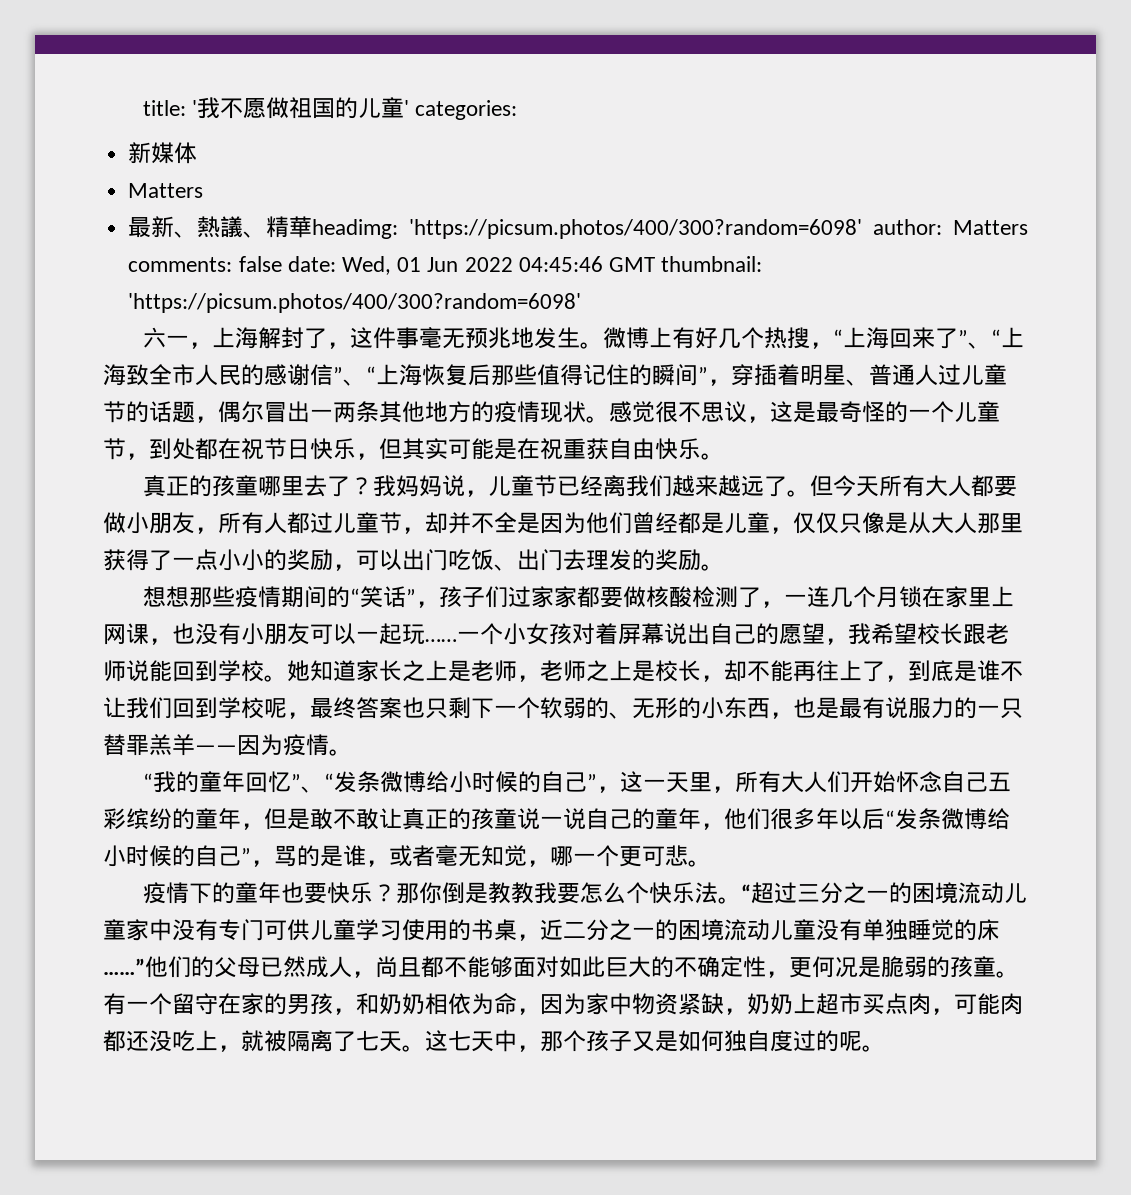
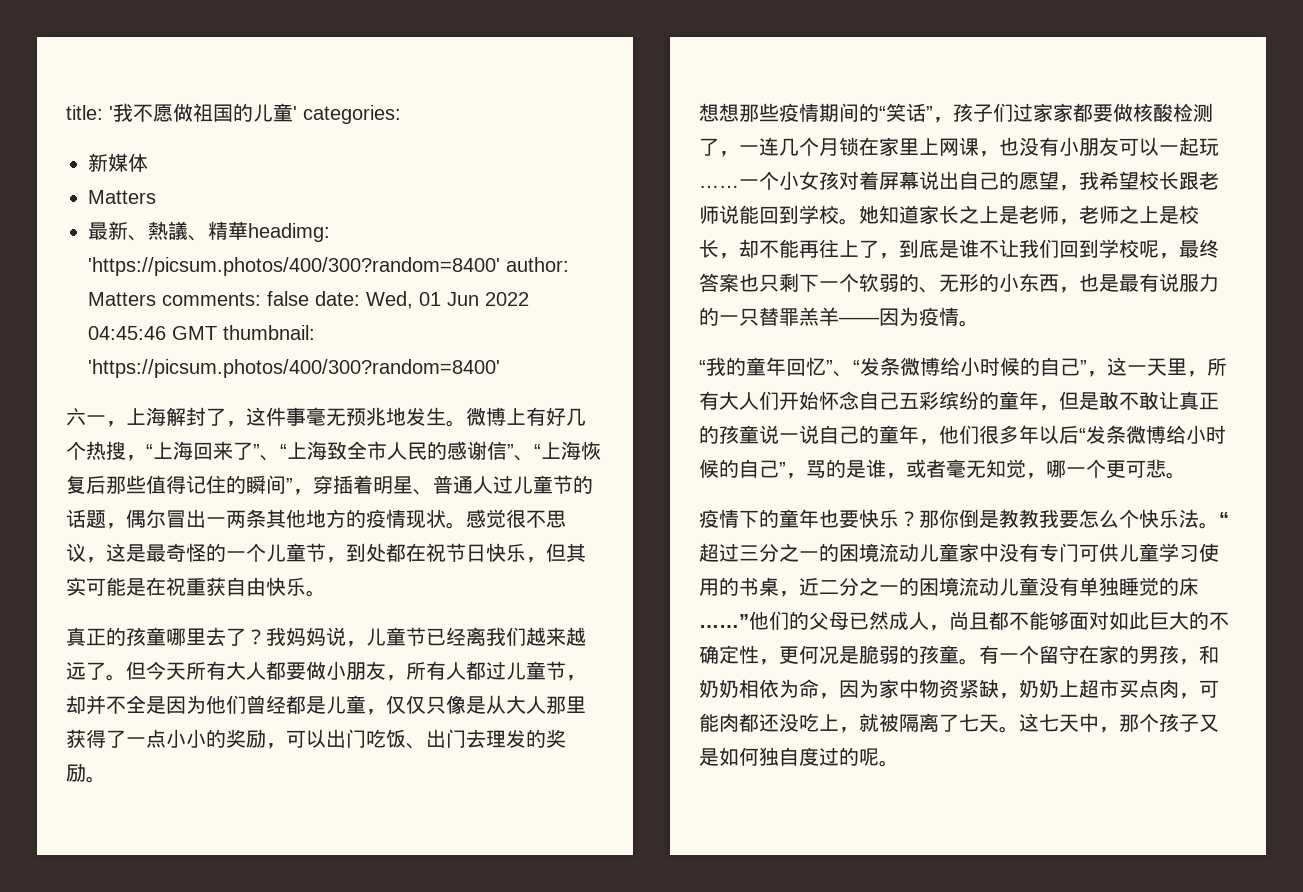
- 最新、熱議、精華headimg: 'https://picsum.photos/400/300?random=6098' author: Matters comments: false date: Wed, 01 Jun 2022 04:45:46 GMT thumbnail: 'https://picsum.photos/400/300?random=6098'
+ 最新、熱議、精華headimg: 'https://picsum.photos/400/300?random=8400' author: Matters comments: false date: Wed, 01 Jun 2022 04:45:46 GMT thumbnail: 'https://picsum.photos/400/300?random=8400'

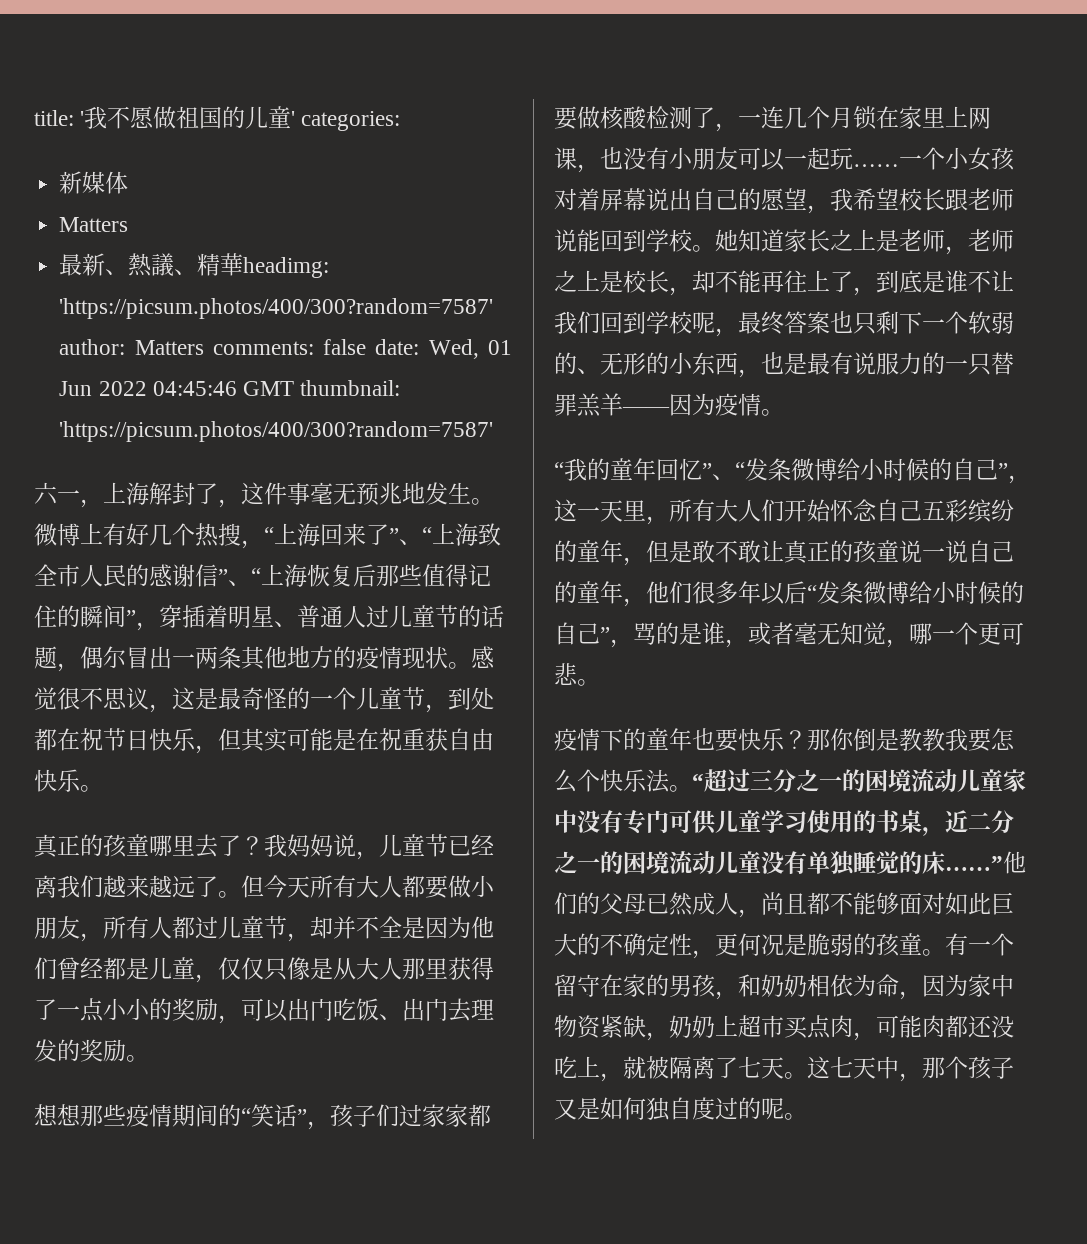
- 最新、熱議、精華headimg: 'https://picsum.photos/400/300?random=8400' author: Matters comments: false date: Wed, 01 Jun 2022 04:45:46 GMT thumbnail: 'https://picsum.photos/400/300?random=8400'
+ 最新、熱議、精華headimg: 'https://picsum.photos/400/300?random=7587' author: Matters comments: false date: Wed, 01 Jun 2022 04:45:46 GMT thumbnail: 'https://picsum.photos/400/300?random=7587'

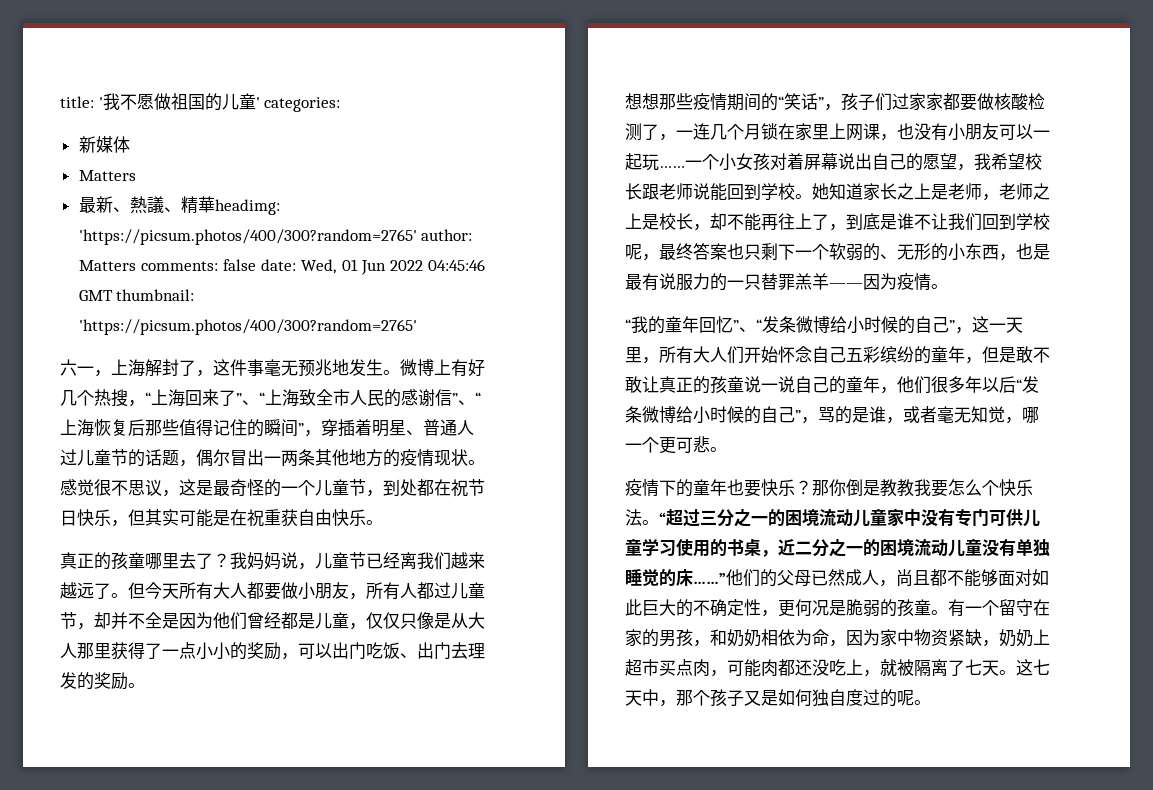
- 最新、熱議、精華headimg: 'https://picsum.photos/400/300?random=7587' author: Matters comments: false date: Wed, 01 Jun 2022 04:45:46 GMT thumbnail: 'https://picsum.photos/400/300?random=7587'
+ 最新、熱議、精華headimg: 'https://picsum.photos/400/300?random=2765' author: Matters comments: false date: Wed, 01 Jun 2022 04:45:46 GMT thumbnail: 'https://picsum.photos/400/300?random=2765'

